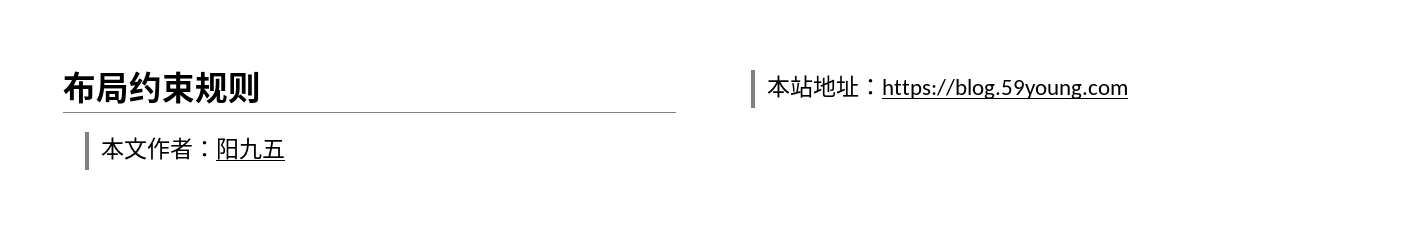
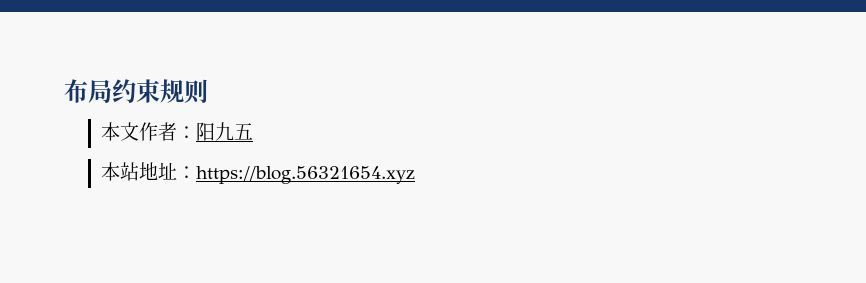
- 本站地址：https://blog.59young.com
+ 本站地址：https://blog.56321654.xyz

